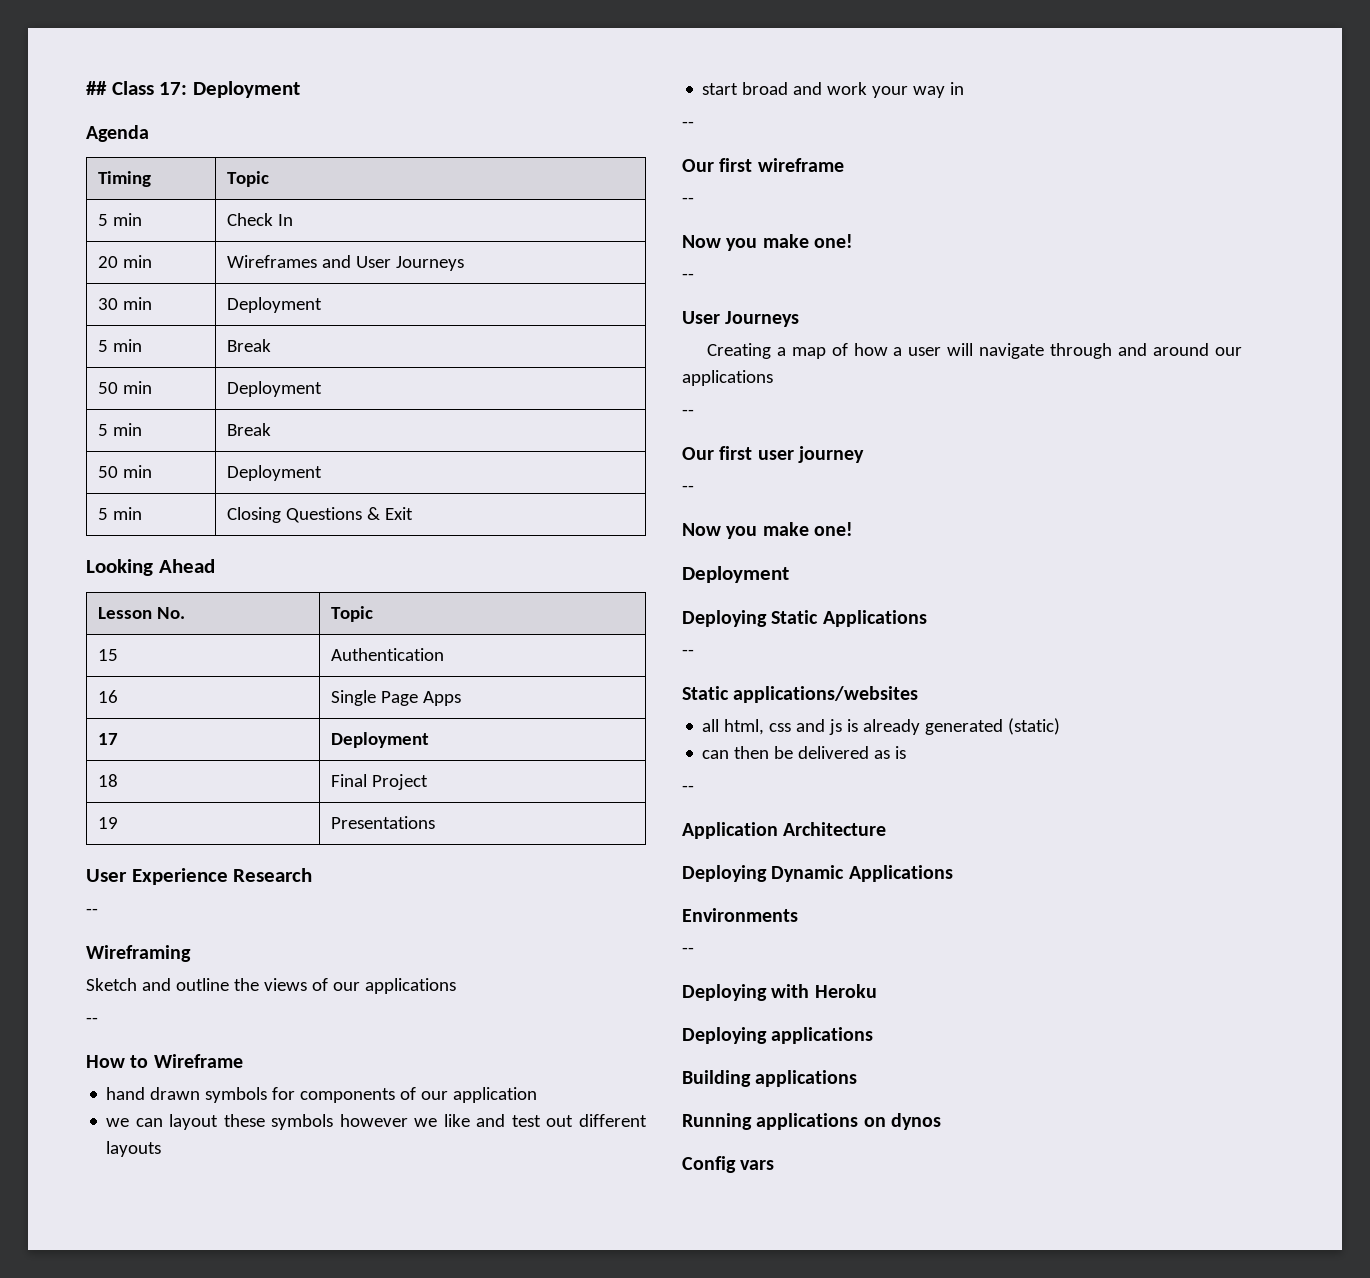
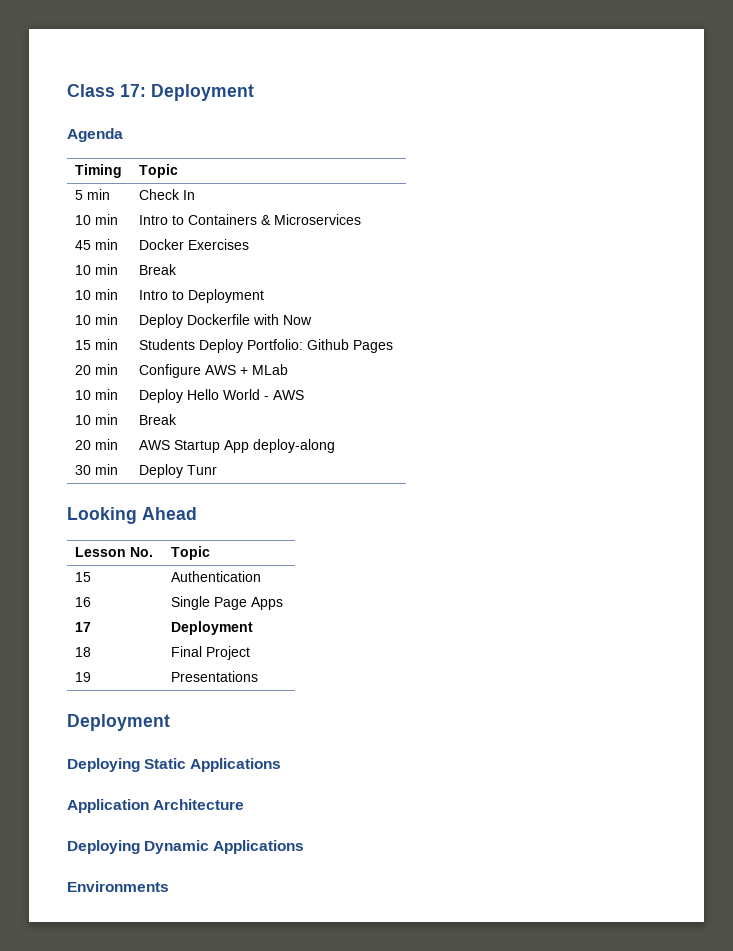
- ## Class 17: Deployment
+ Class 17: Deployment
- 20 min | Wireframes and User Journeys
- 30 min | Deployment
- 5 min | Break
- 50 min | Deployment
- 5 min | Break
- 50 min | Deployment
- 5 min | Closing Questions & Exit
+ 10 min | Intro to Containers & Microservices
+ 45 min | Docker Exercises
+ 10 min | Break
+ 10 min | Intro to Deployment
+ 10 min | Deploy Dockerfile with Now
+ 15 min | Students Deploy Portfolio: Github Pages
+ 20 min | Configure AWS + MLab
+ 10 min | Deploy Hello World - AWS
+ 10 min | Break
+ 20 min | AWS Startup App deploy-along
+ 30 min | Deploy Tunr
  19 | Presentations
- User Experience Research
- --
- Wireframing
- Sketch and outline the views of our applications
- --
- How to Wireframe
- hand drawn symbols for components of our application
- we can layout these symbols however we like and test out different layouts
- start broad and work your way in
- --
- Our first wireframe
- --
- Now you make one!
- --
- User Journeys
- Creating a map of how a user will navigate through and around our applications
- --
- Our first user journey
- --
- Now you make one!
  Deployment
  Deploying Static Applications
- --
- Static applications/websites
- all html, css and js is already generated (static)
- can then be delivered as is
- --
  Environments
- --
- Deploying with Heroku
- Deploying applications
- Building applications
- Running applications on dynos
- Config vars

